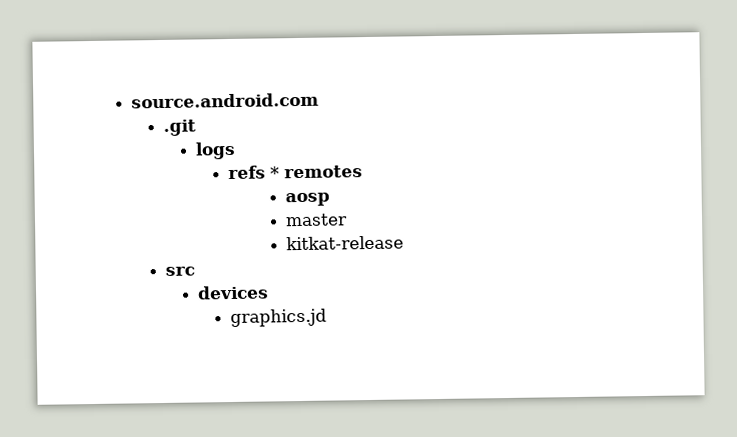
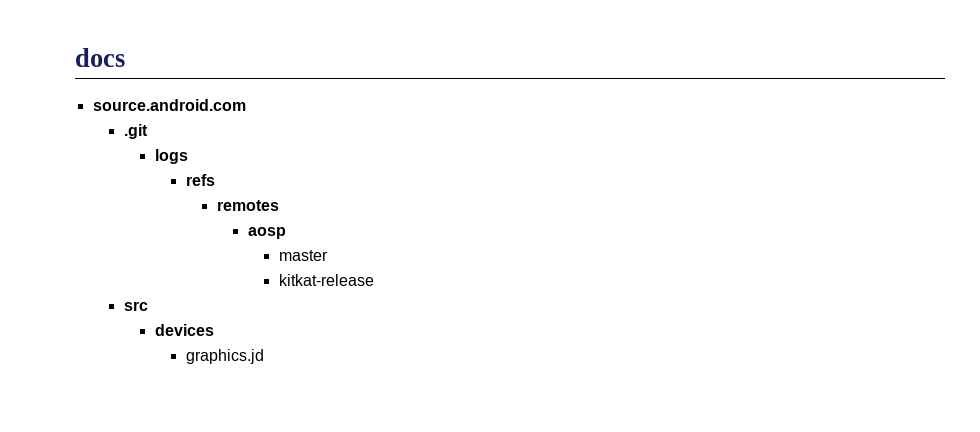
+ docs
- refs * remotes
+ refs
+ remotes

